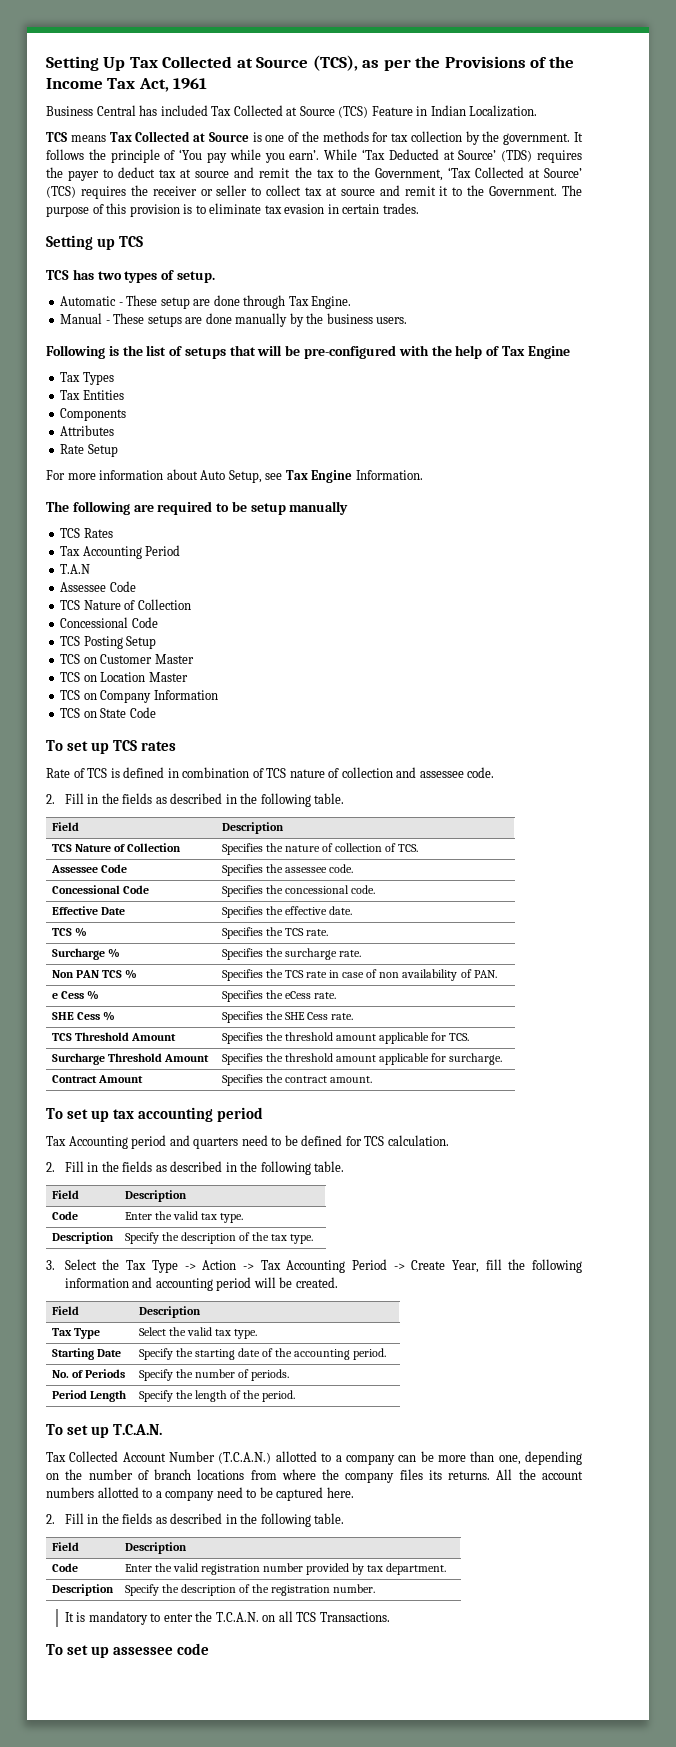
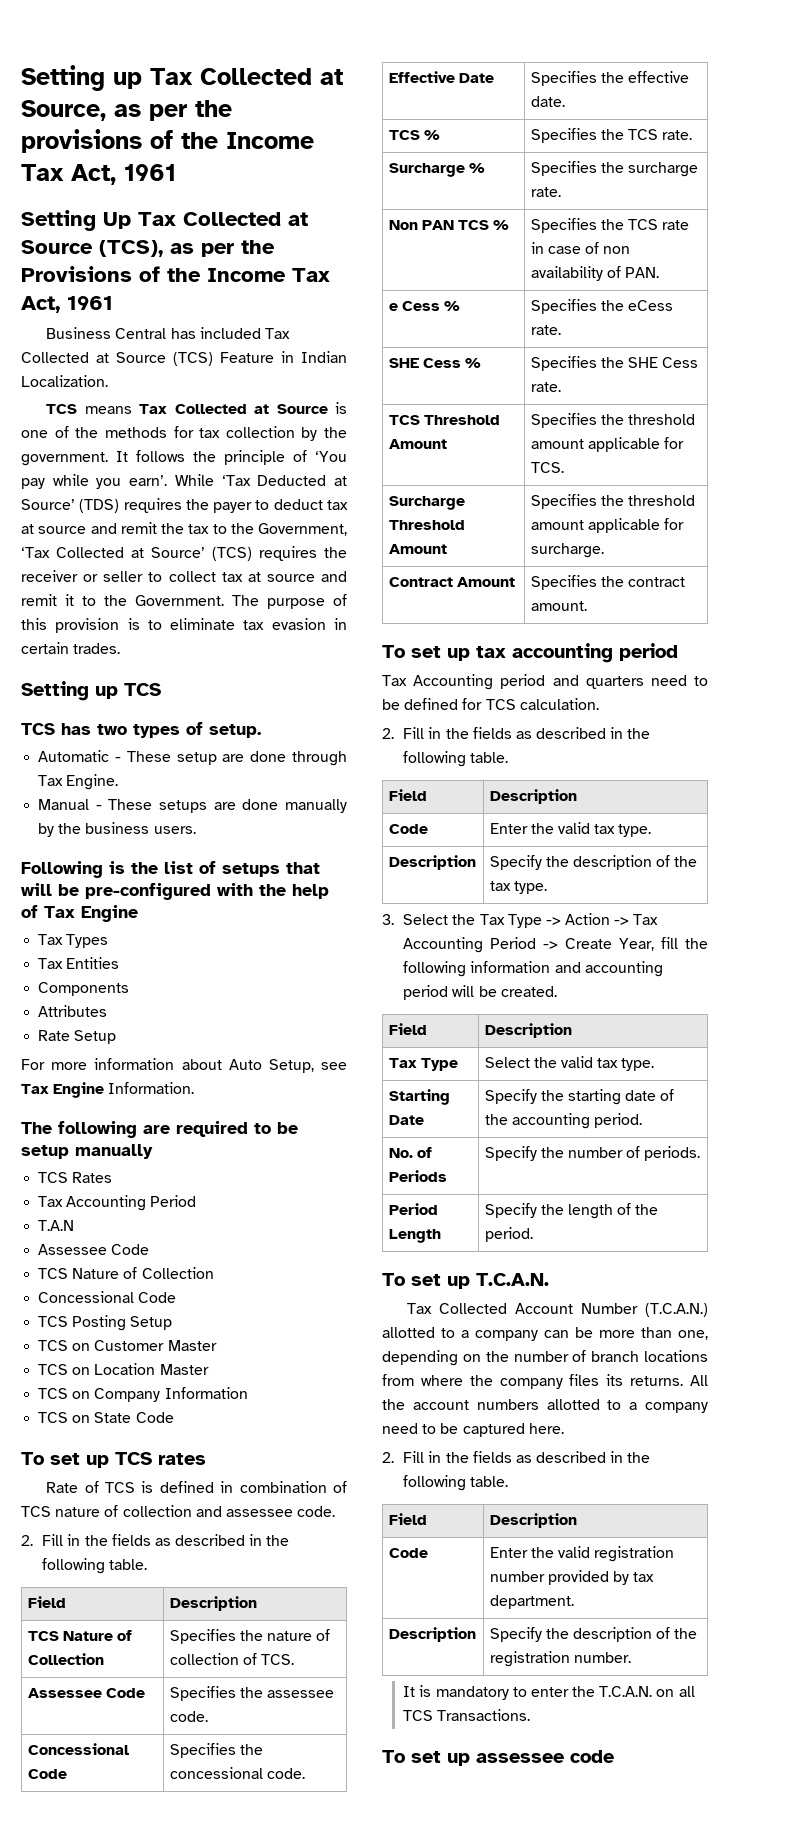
+ Setting up Tax Collected at Source, as per the provisions of the Income Tax Act, 1961

